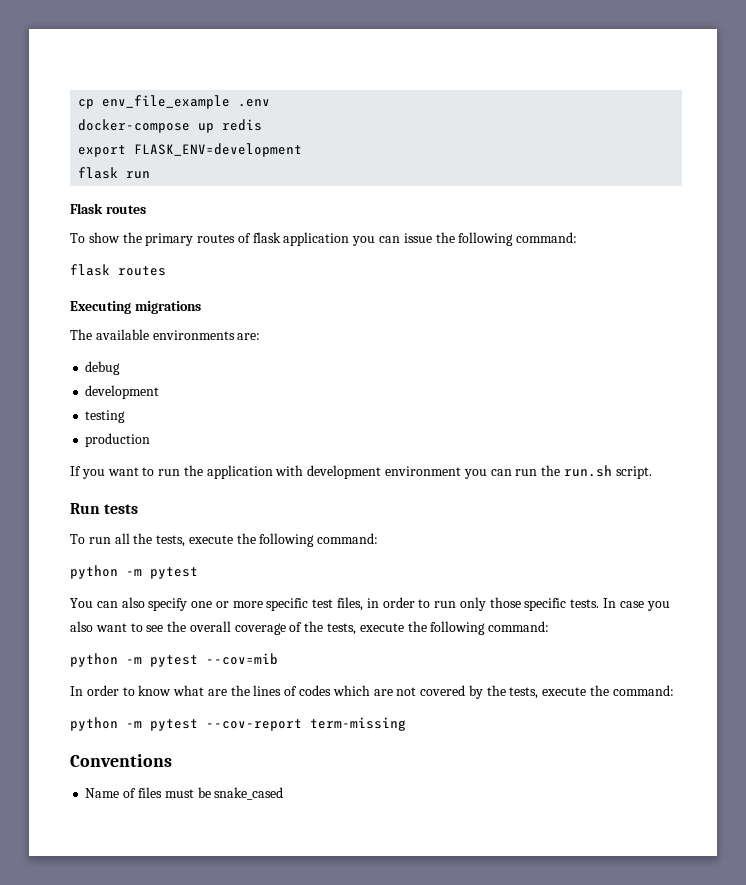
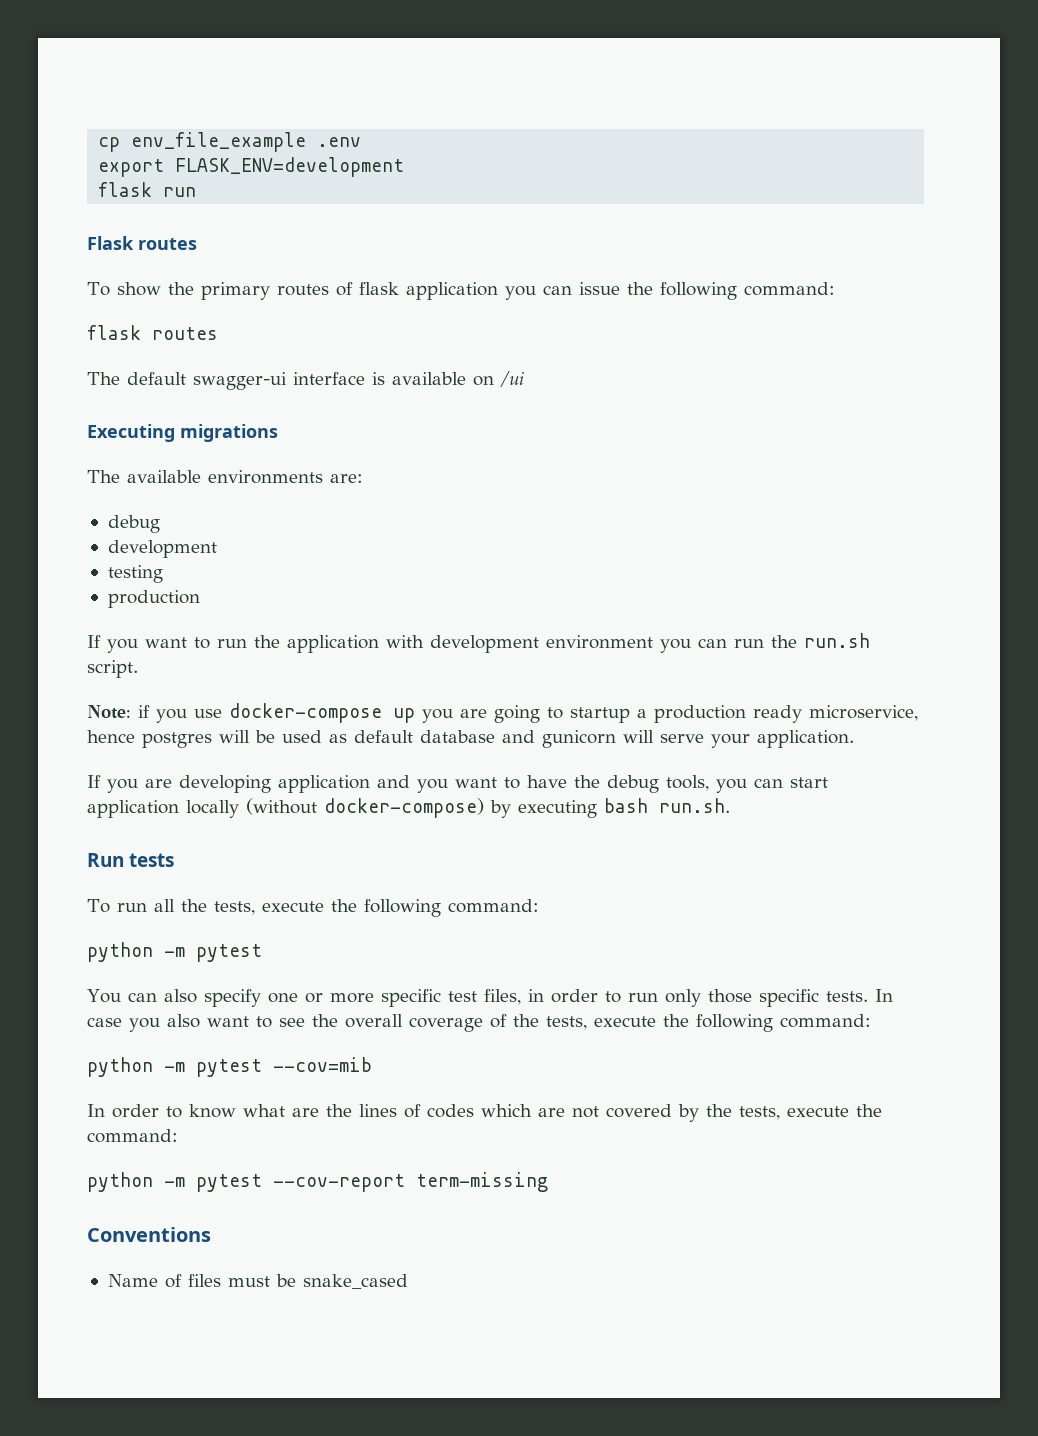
- docker-compose up redis
+ The default swagger-ui interface is available on /ui
+ Note: if you use docker-compose up you are going to startup a production ready microservice, hence postgres will be used as default database and gunicorn will serve your application.
+ If you are developing application and you want to have the debug tools, you can start application locally (without docker-compose) by executing bash run.sh.

